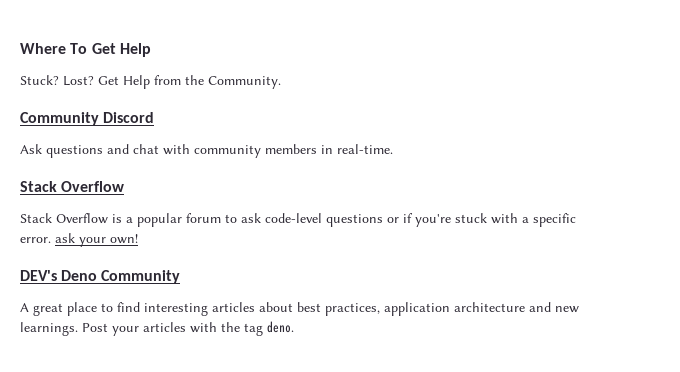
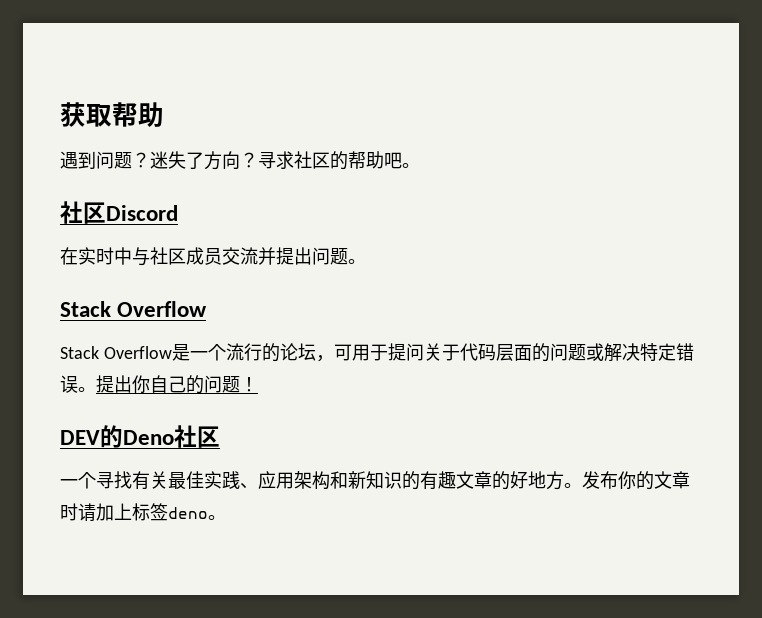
- Where To Get Help
- Stuck? Lost? Get Help from the Community.
- Community Discord
- Ask questions and chat with community members in real-time.
+ 获取帮助
+ 遇到问题？迷失了方向？寻求社区的帮助吧。
+ 社区Discord
+ 在实时中与社区成员交流并提出问题。
  Stack Overflow
- Stack Overflow is a popular forum to ask code-level questions or if you're stuck with a specific error. ask your own!
- DEV's Deno Community
- A great place to find interesting articles about best practices, application architecture and new learnings. Post your articles with the tag deno.
+ Stack Overflow是一个流行的论坛，可用于提问关于代码层面的问题或解决特定错误。提出你自己的问题！
+ DEV的Deno社区
+ 一个寻找有关最佳实践、应用架构和新知识的有趣文章的好地方。发布你的文章时请加上标签deno。

